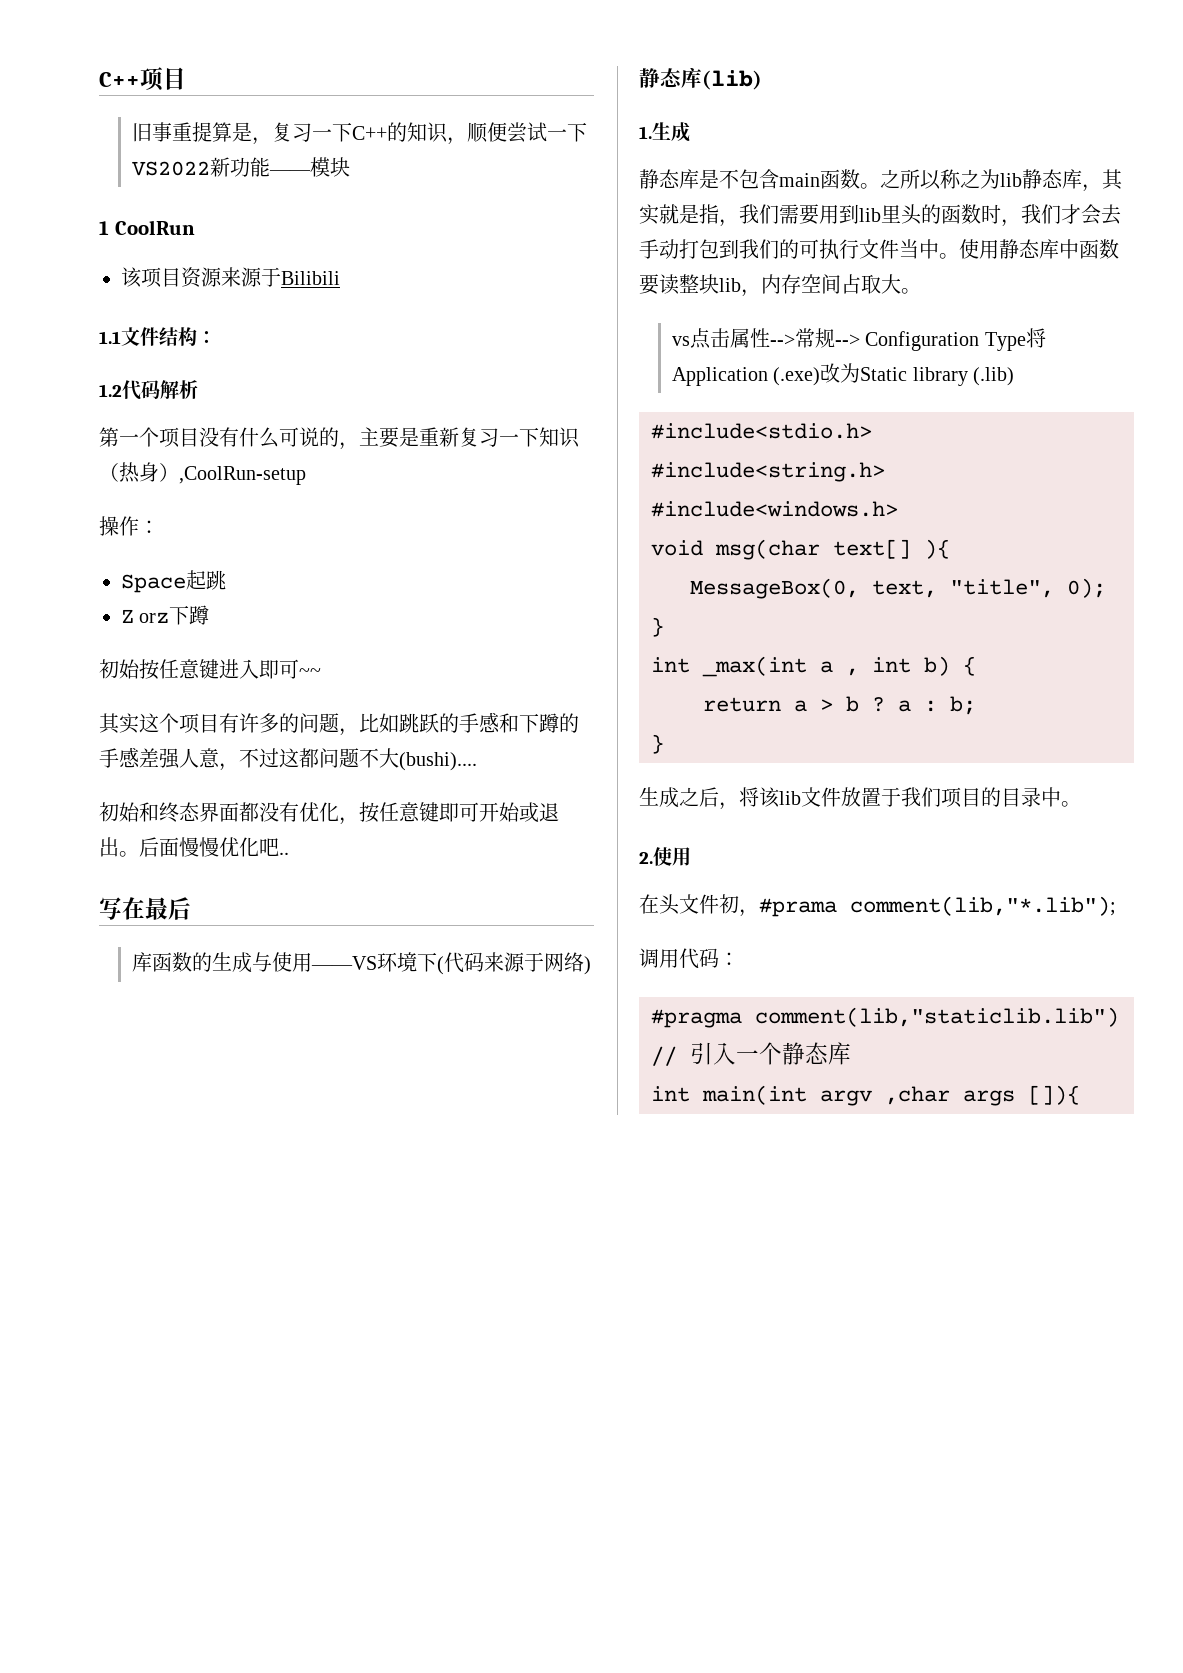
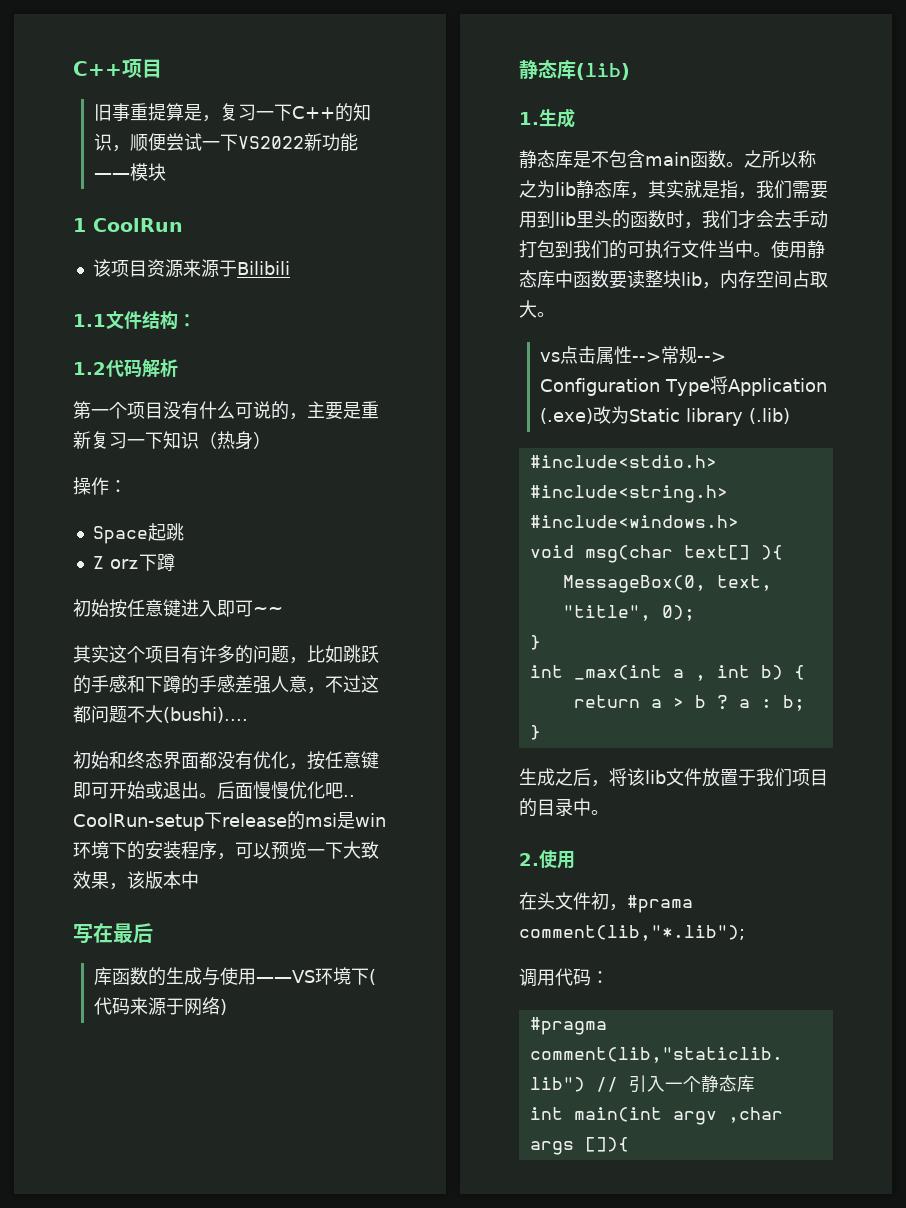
- 第一个项目没有什么可说的，主要是重新复习一下知识（热身）,CoolRun-setup
+ 第一个项目没有什么可说的，主要是重新复习一下知识（热身）
+ CoolRun-setup下release的msi是win环境下的安装程序，可以预览一下大致效果，该版本中

